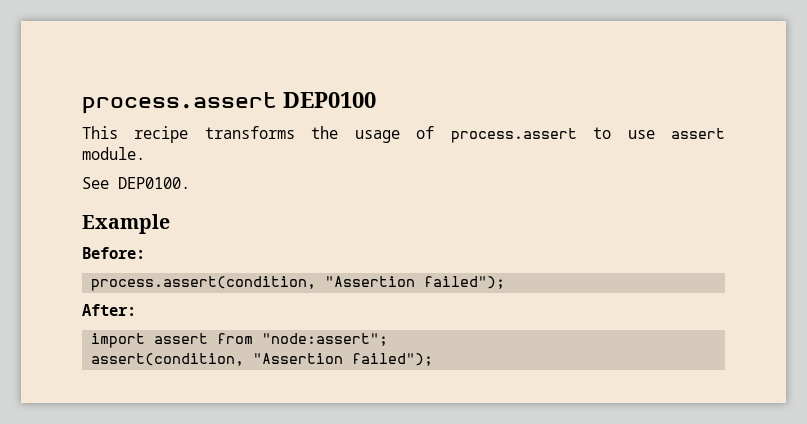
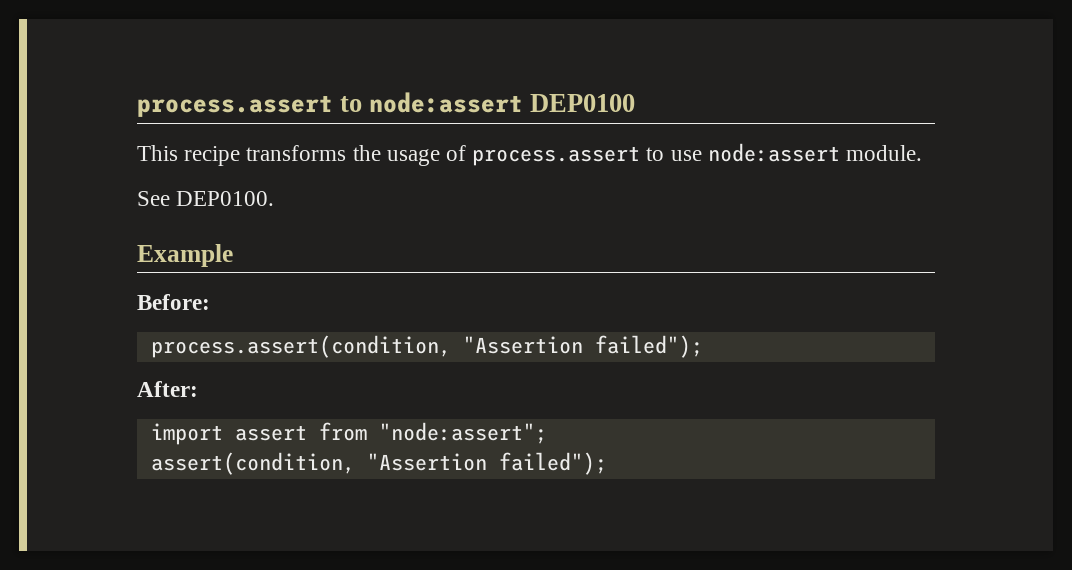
- process.assert DEP0100
+ process.assert to node:assert DEP0100
- This recipe transforms the usage of process.assert to use assert module.
+ This recipe transforms the usage of process.assert to use node:assert module.

